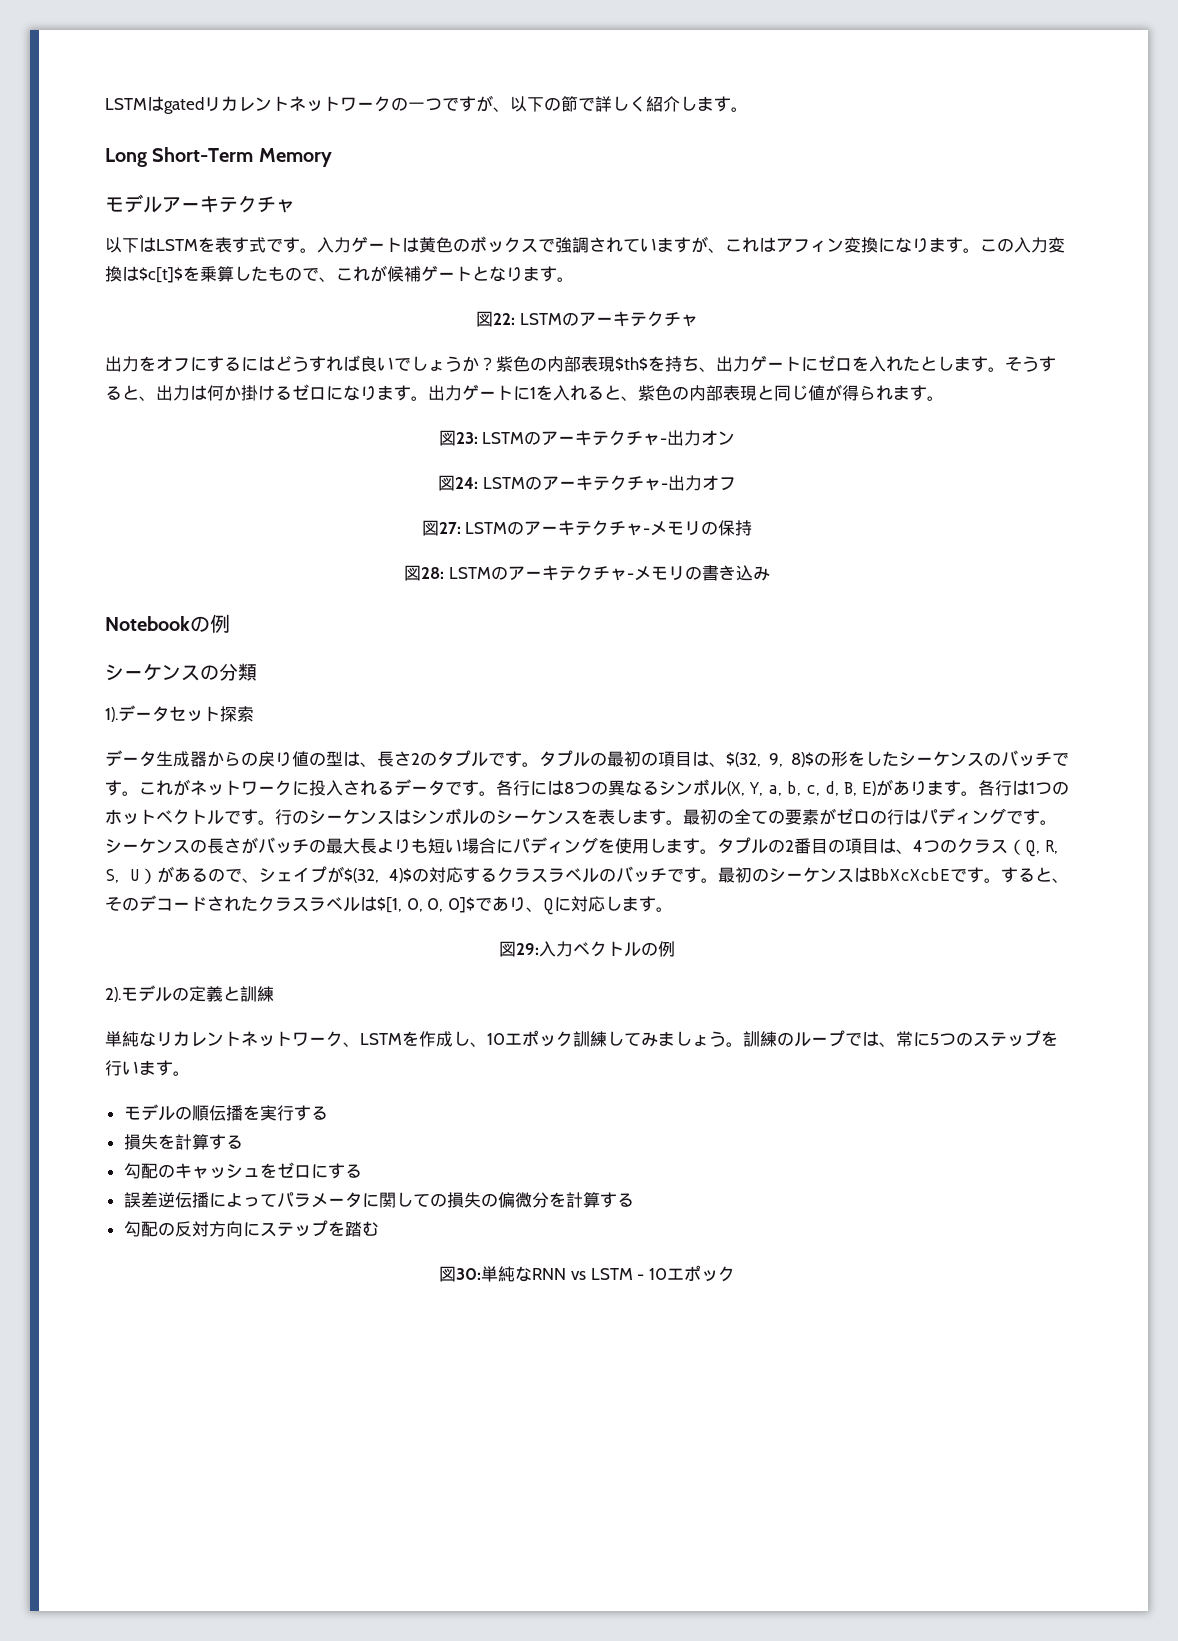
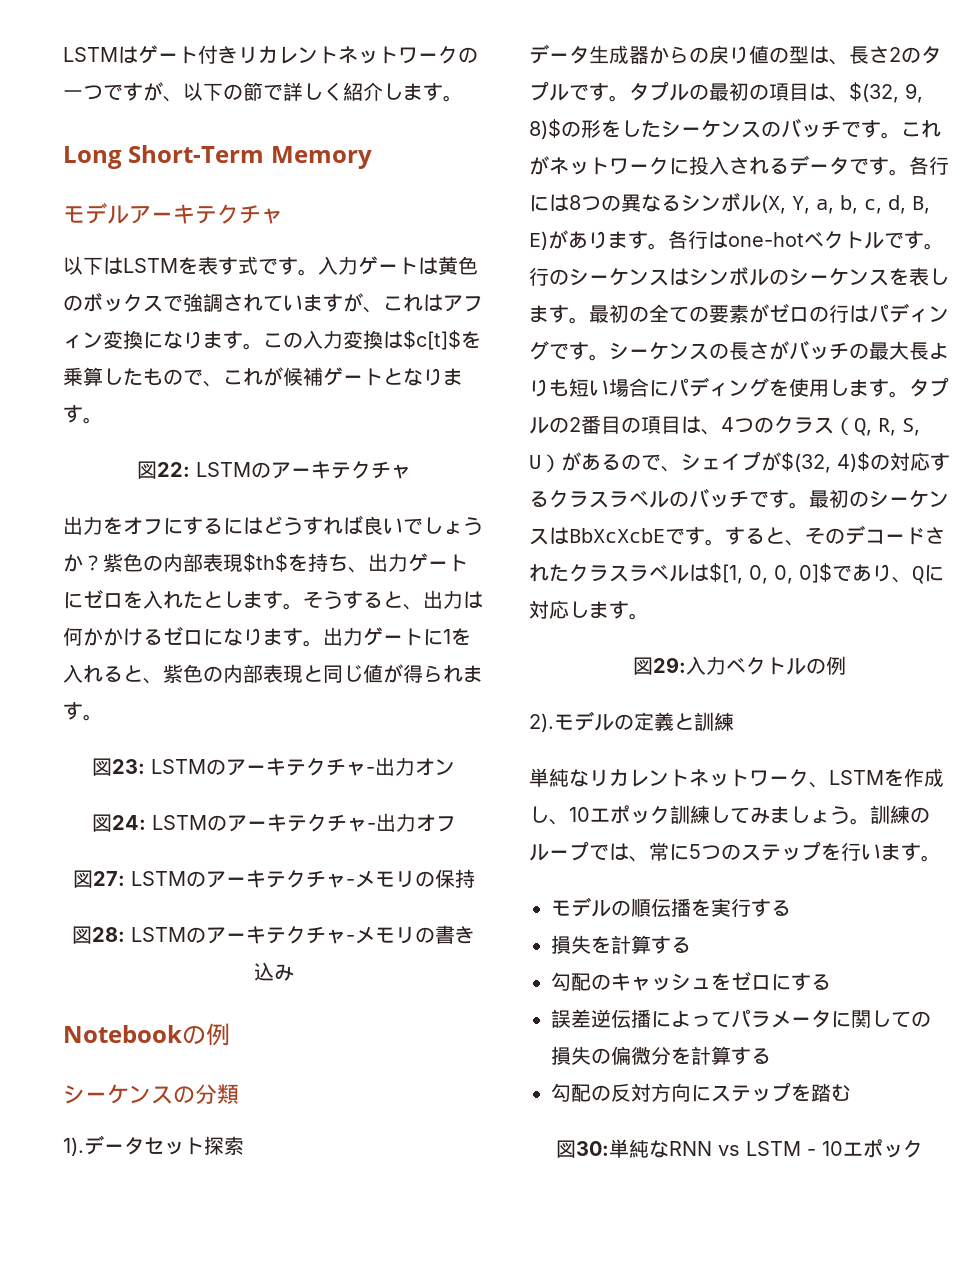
- LSTMはgatedリカレントネットワークの一つですが、以下の節で詳しく紹介します。
+ LSTMはゲート付きリカレントネットワークの一つですが、以下の節で詳しく紹介します。
- そうすると、出力は何か掛けるゼロになります。
+ そうすると、出力は何かかけるゼロになります。
- 各行は1つのホットベクトルです。
+ 各行はone-hotベクトルです。

